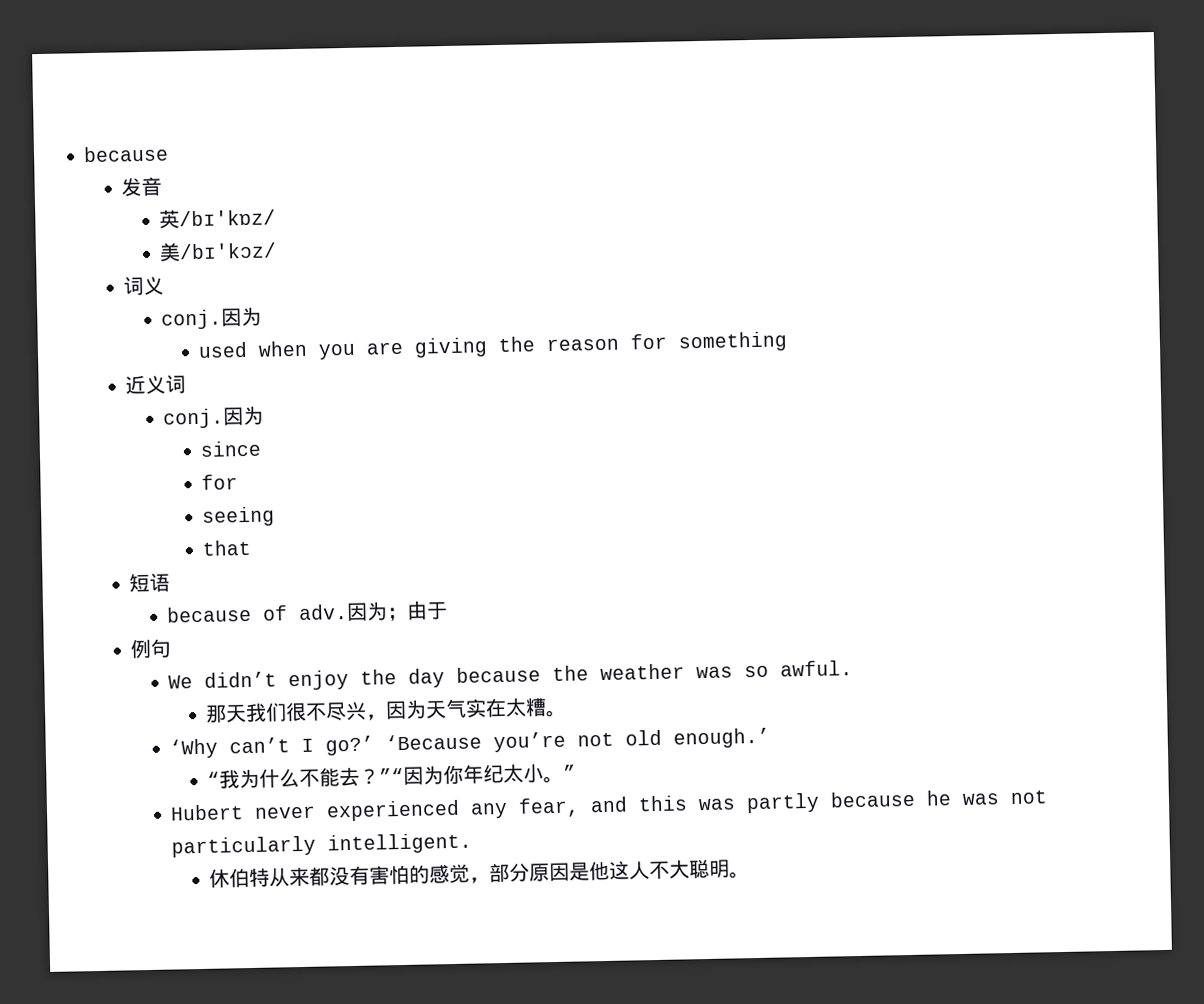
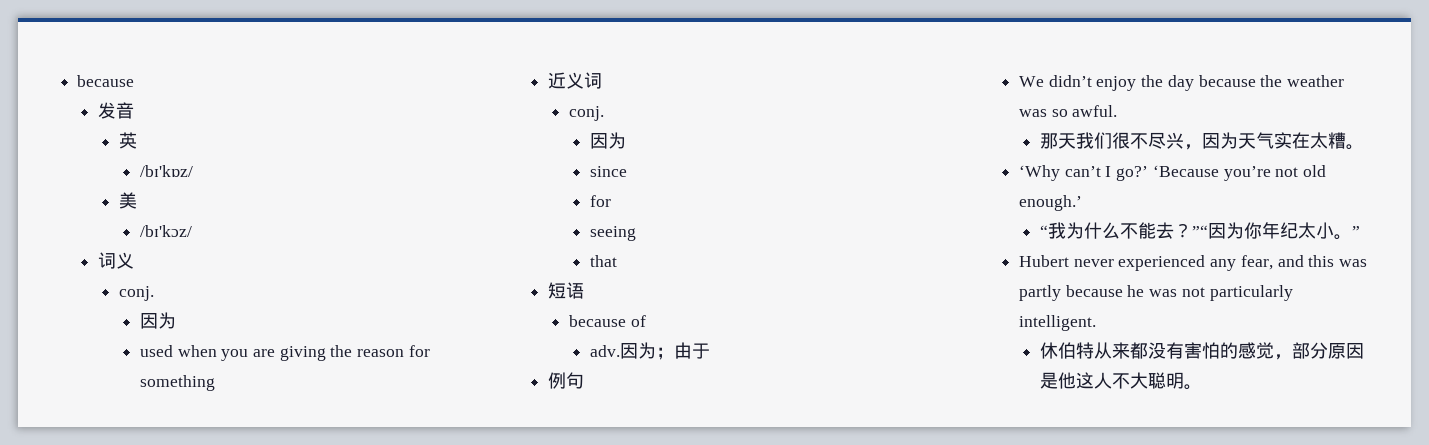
- 英/bɪ'kɒz/
+ 英
+ /bɪ'kɒz/
- 美/bɪ'kɔz/
+ 美
+ /bɪ'kɔz/
  词义
- conj.因为
+ conj.
+ 因为
  近义词
- conj.因为
+ conj.
+ 因为
- because of adv.
+ because of
+ adv.

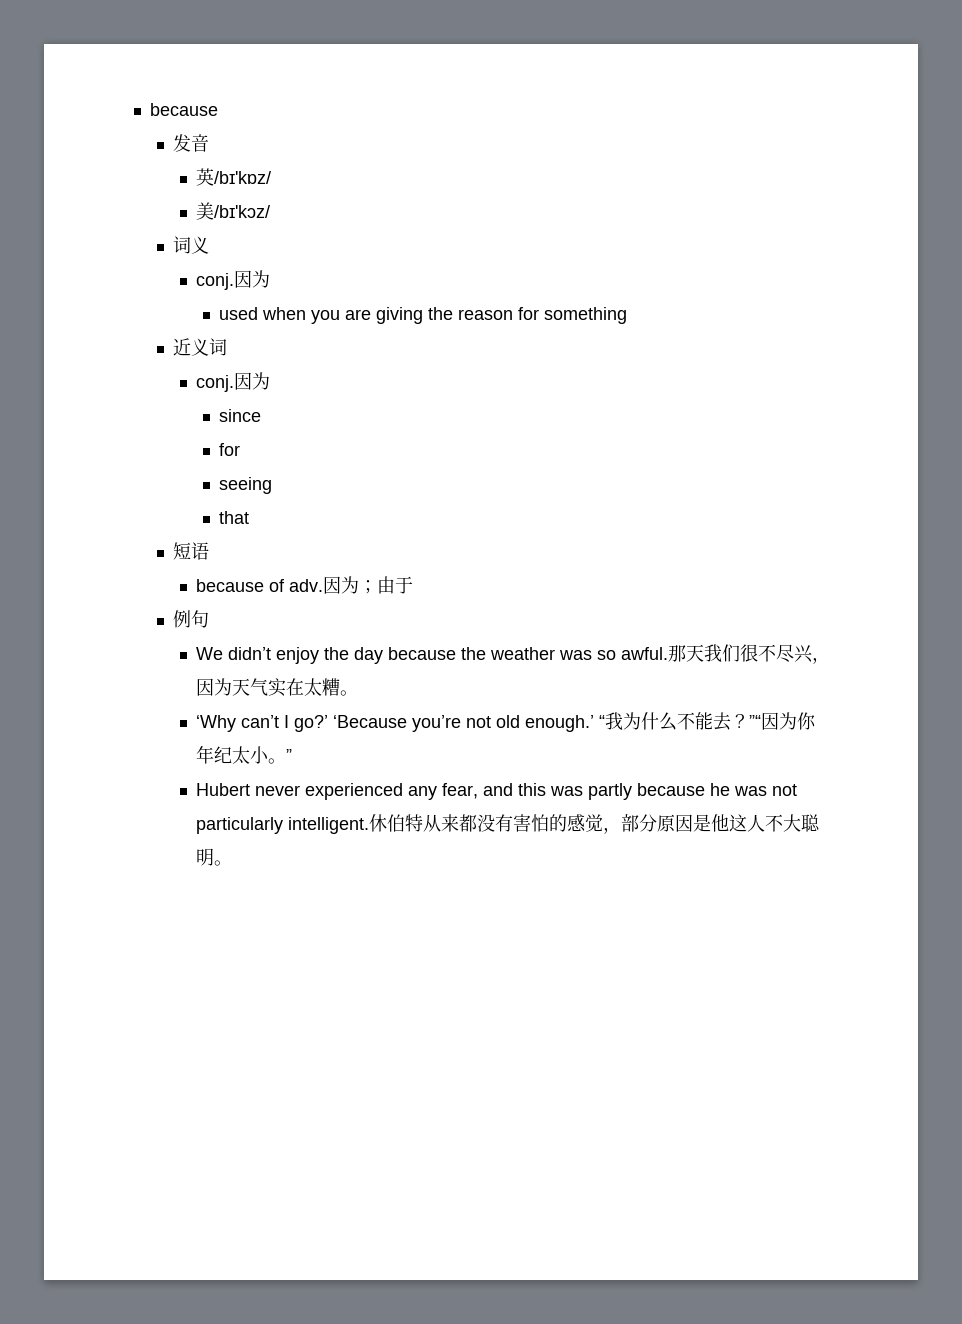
- 英
- /bɪ'kɒz/
+ 英/bɪ'kɒz/
- 美
- /bɪ'kɔz/
+ 美/bɪ'kɔz/
  词义
- conj.
- 因为
+ conj.因为
  近义词
- conj.
- 因为
+ conj.因为
- because of
- adv.
+ because of adv.
- We didn’t enjoy the day because the weather was so awful.
- 那天我们很不尽兴，因为天气实在太糟。
+ We didn’t enjoy the day because the weather was so awful.那天我们很不尽兴，因为天气实在太糟。
- ‘Because you’re not old enough.’
- “我为什么不能去？”“因为你年纪太小。”
+ ‘Because you’re not old enough.’ “我为什么不能去？”“因为你年纪太小。”
- Hubert never experienced any fear, and this was partly because he was not particularly intelligent.
- 休伯特从来都没有害怕的感觉，部分原因是他这人不大聪明。
+ Hubert never experienced any fear, and this was partly because he was not particularly intelligent.休伯特从来都没有害怕的感觉，部分原因是他这人不大聪明。

